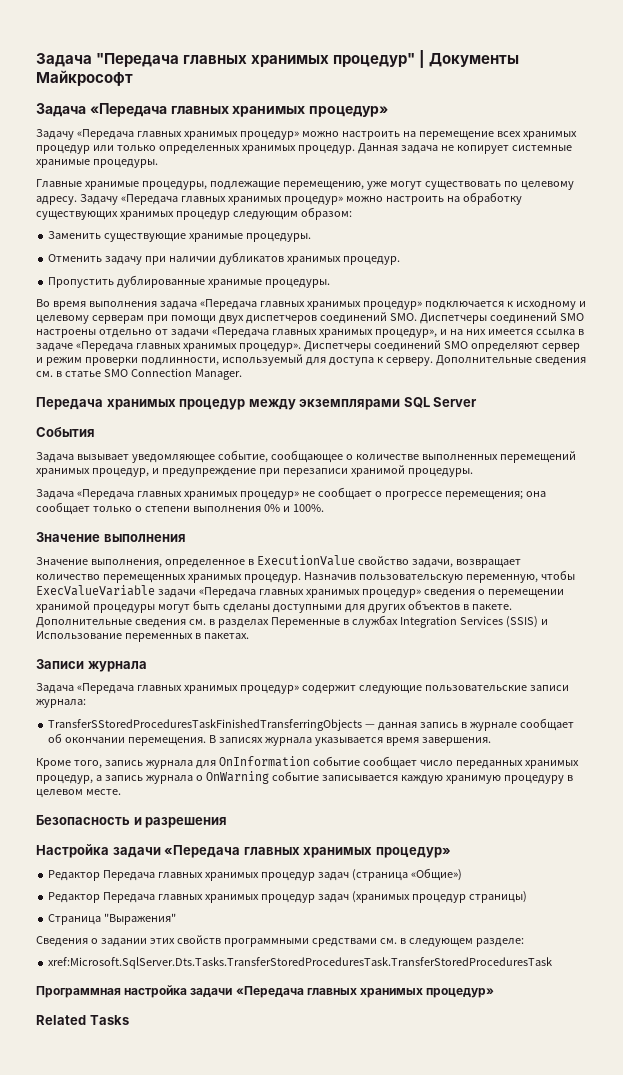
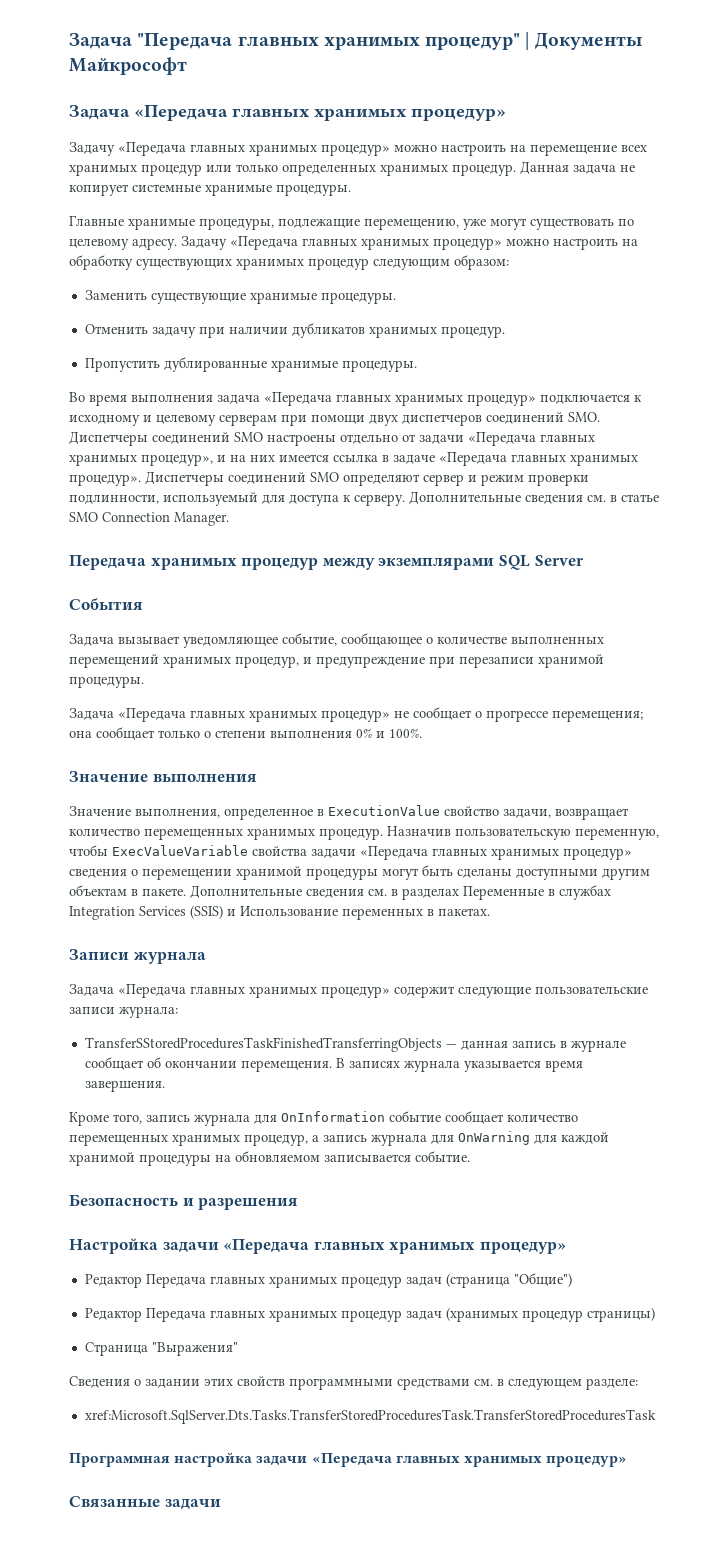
- Назначив пользовательскую переменную, чтобы ExecValueVariable задачи «Передача главных хранимых процедур» сведения о перемещении хранимой процедуры могут быть сделаны доступными для других объектов в пакете.
+ Назначив пользовательскую переменную, чтобы ExecValueVariable свойства задачи «Передача главных хранимых процедур» сведения о перемещении хранимой процедуры могут быть сделаны доступными другим объектам в пакете.
- Кроме того, запись журнала для OnInformation событие сообщает число переданных хранимых процедур, а запись журнала о OnWarning событие записывается каждую хранимую процедуру в целевом месте.
+ Кроме того, запись журнала для OnInformation событие сообщает количество перемещенных хранимых процедур, а запись журнала для OnWarning для каждой хранимой процедуры на обновляемом записывается событие.
- Редактор Передача главных хранимых процедур задач (страница «Общие»)
+ Редактор Передача главных хранимых процедур задач (страница "Общие")
- Related Tasks
+ Связанные задачи

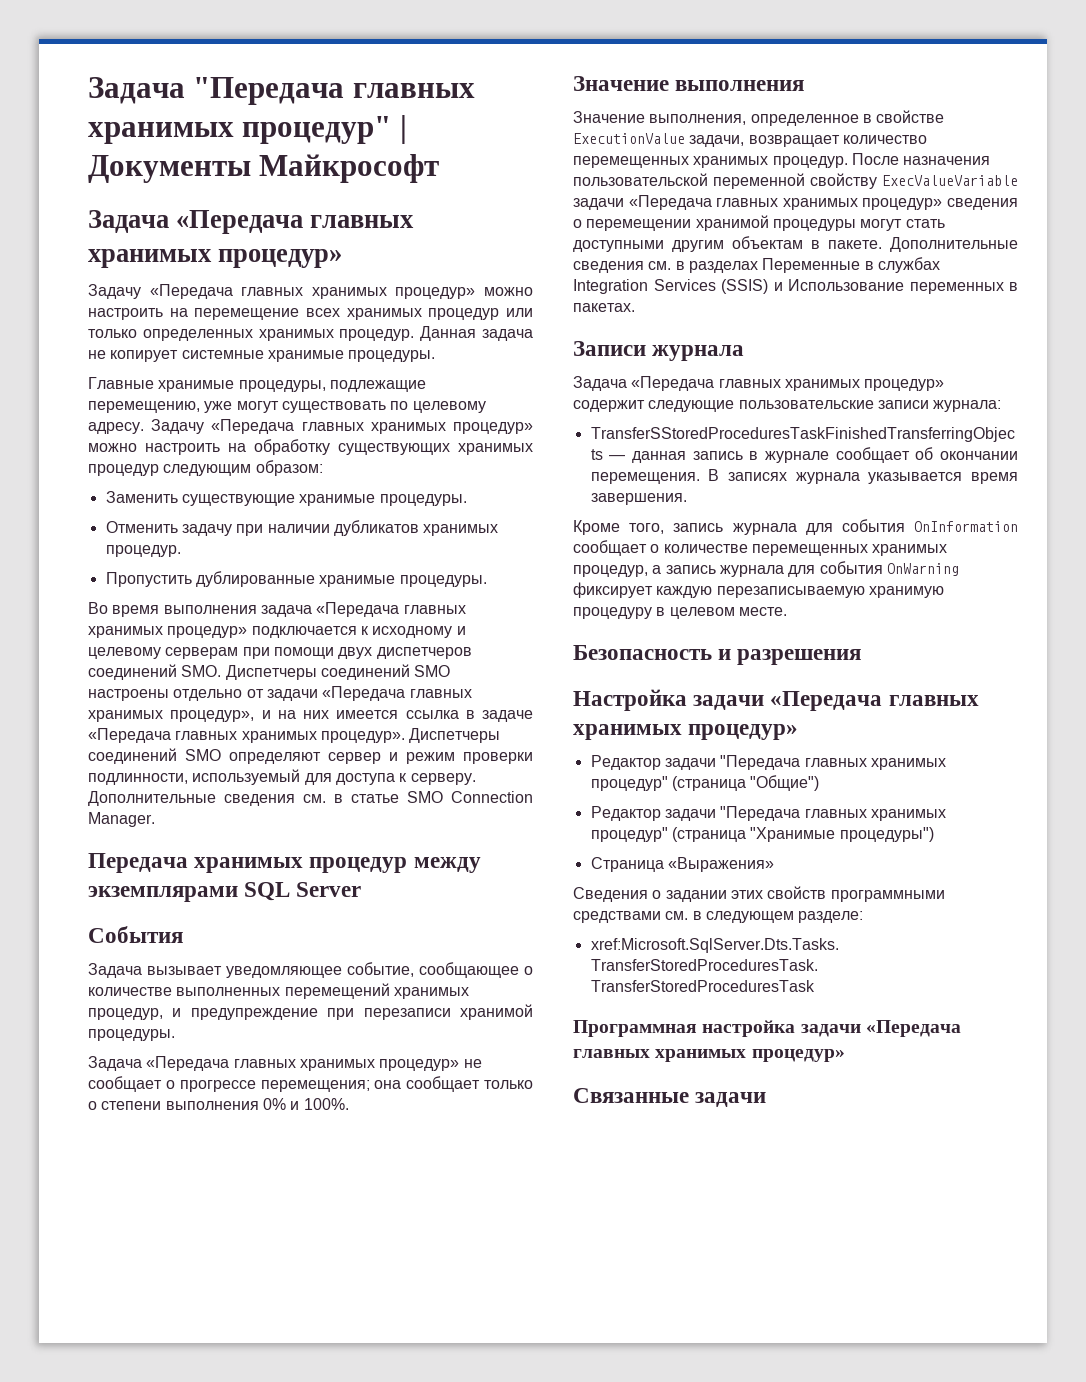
- Значение выполнения, определенное в ExecutionValue свойство задачи, возвращает количество перемещенных хранимых процедур.
+ Значение выполнения, определенное в свойстве ExecutionValue задачи, возвращает количество перемещенных хранимых процедур.
- Назначив пользовательскую переменную, чтобы ExecValueVariable свойства задачи «Передача главных хранимых процедур» сведения о перемещении хранимой процедуры могут быть сделаны доступными другим объектам в пакете.
+ После назначения пользовательской переменной свойству ExecValueVariable задачи «Передача главных хранимых процедур» сведения о перемещении хранимой процедуры могут стать доступными другим объектам в пакете.
- Кроме того, запись журнала для OnInformation событие сообщает количество перемещенных хранимых процедур, а запись журнала для OnWarning для каждой хранимой процедуры на обновляемом записывается событие.
+ Кроме того, запись журнала для события OnInformation сообщает о количестве перемещенных хранимых процедур, а запись журнала для события OnWarning фиксирует каждую перезаписываемую хранимую процедуру в целевом месте.
- Редактор Передача главных хранимых процедур задач (страница "Общие")
- Редактор Передача главных хранимых процедур задач (хранимых процедур страницы)
+ Редактор задачи "Передача главных хранимых процедур" (страница "Общие")
+ Редактор задачи "Передача главных хранимых процедур" (страница "Хранимые процедуры")
- Страница "Выражения"
+ Страница «Выражения»

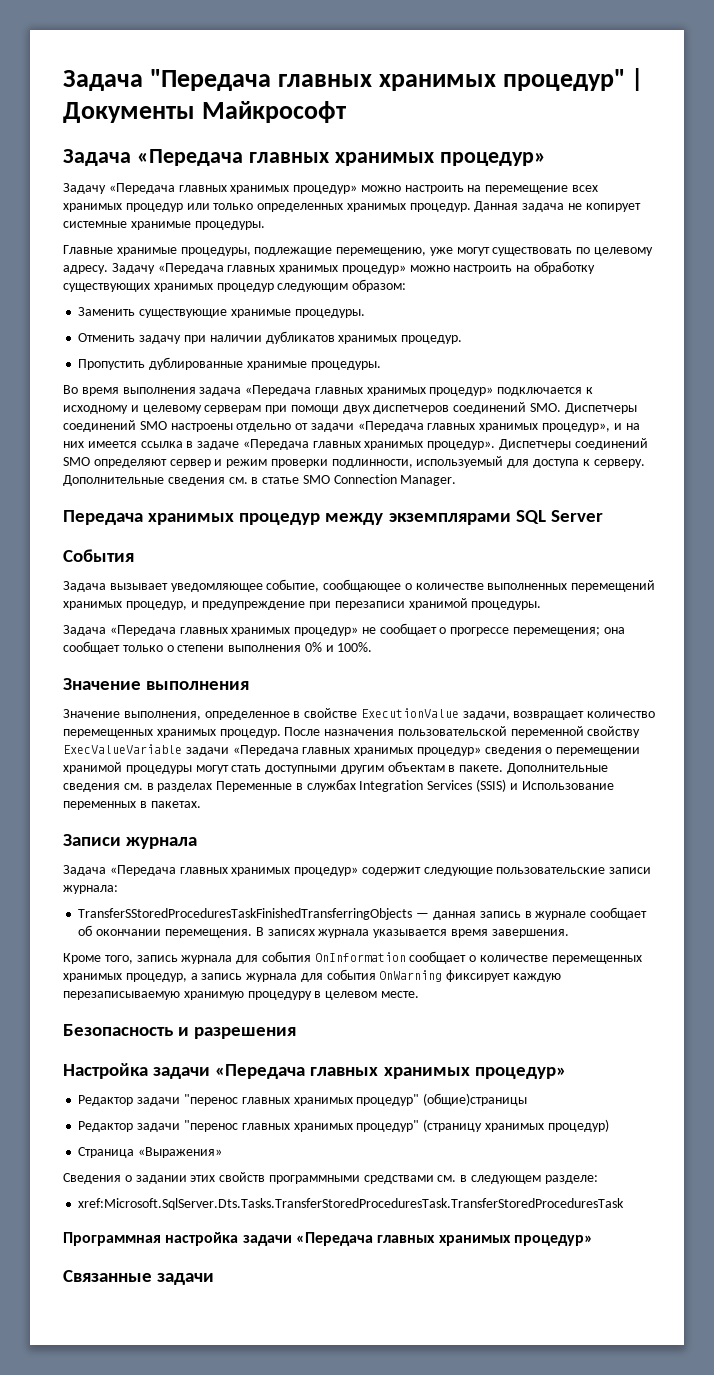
- Редактор задачи "Передача главных хранимых процедур" (страница "Общие")
- Редактор задачи "Передача главных хранимых процедур" (страница "Хранимые процедуры")
+ Редактор задачи "перенос главных хранимых процедур" (общие)страницы
+ Редактор задачи "перенос главных хранимых процедур" (страницу хранимых процедур)

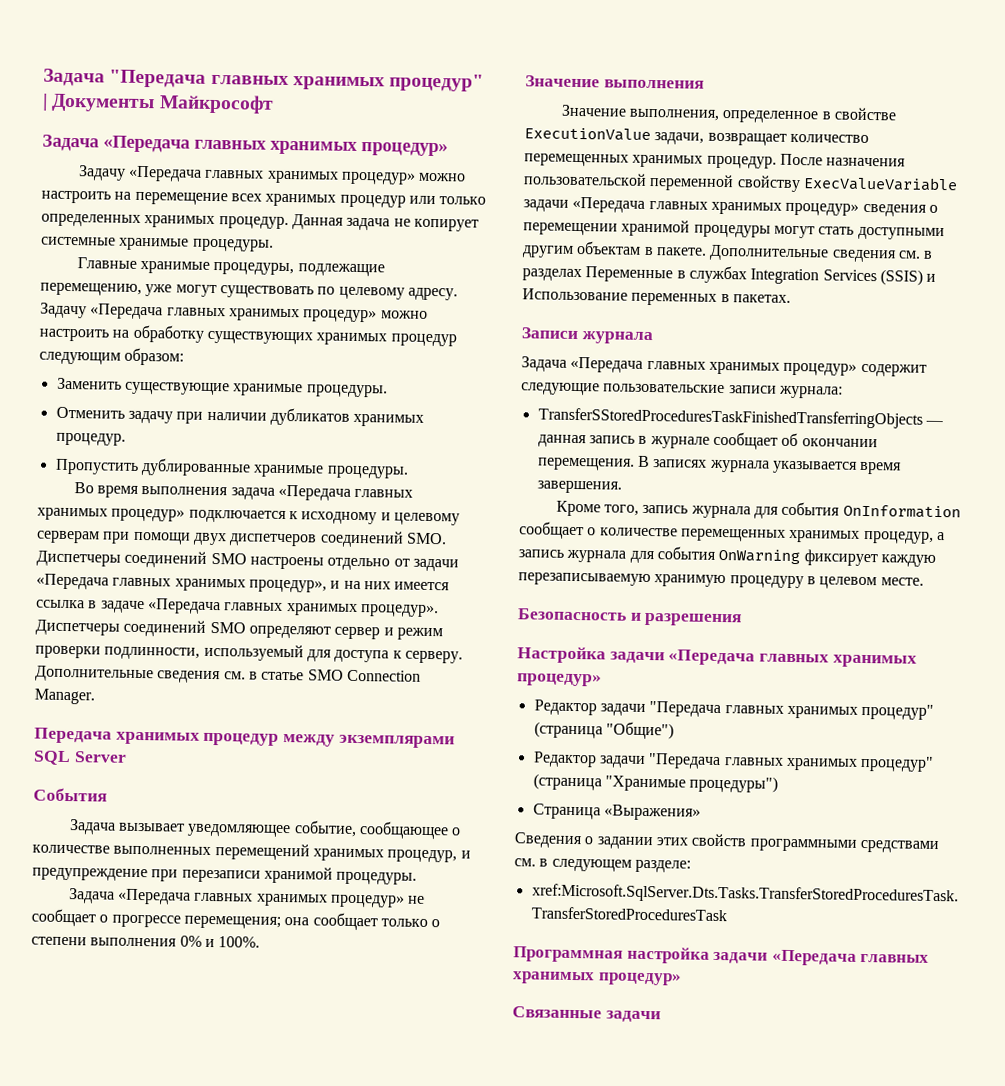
- Редактор задачи "перенос главных хранимых процедур" (общие)страницы
- Редактор задачи "перенос главных хранимых процедур" (страницу хранимых процедур)
+ Редактор задачи "Передача главных хранимых процедур" (страница "Общие")
+ Редактор задачи "Передача главных хранимых процедур" (страница "Хранимые процедуры")

